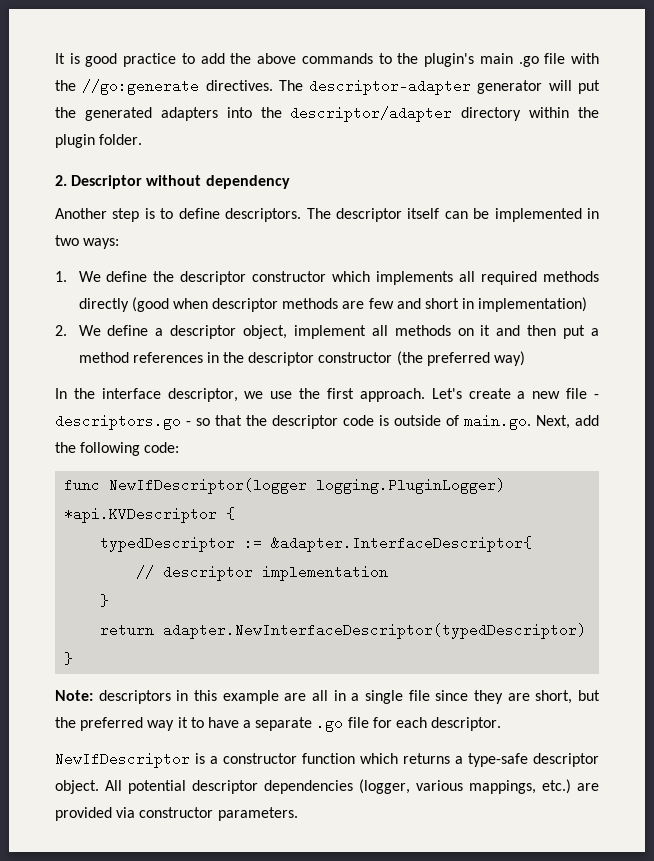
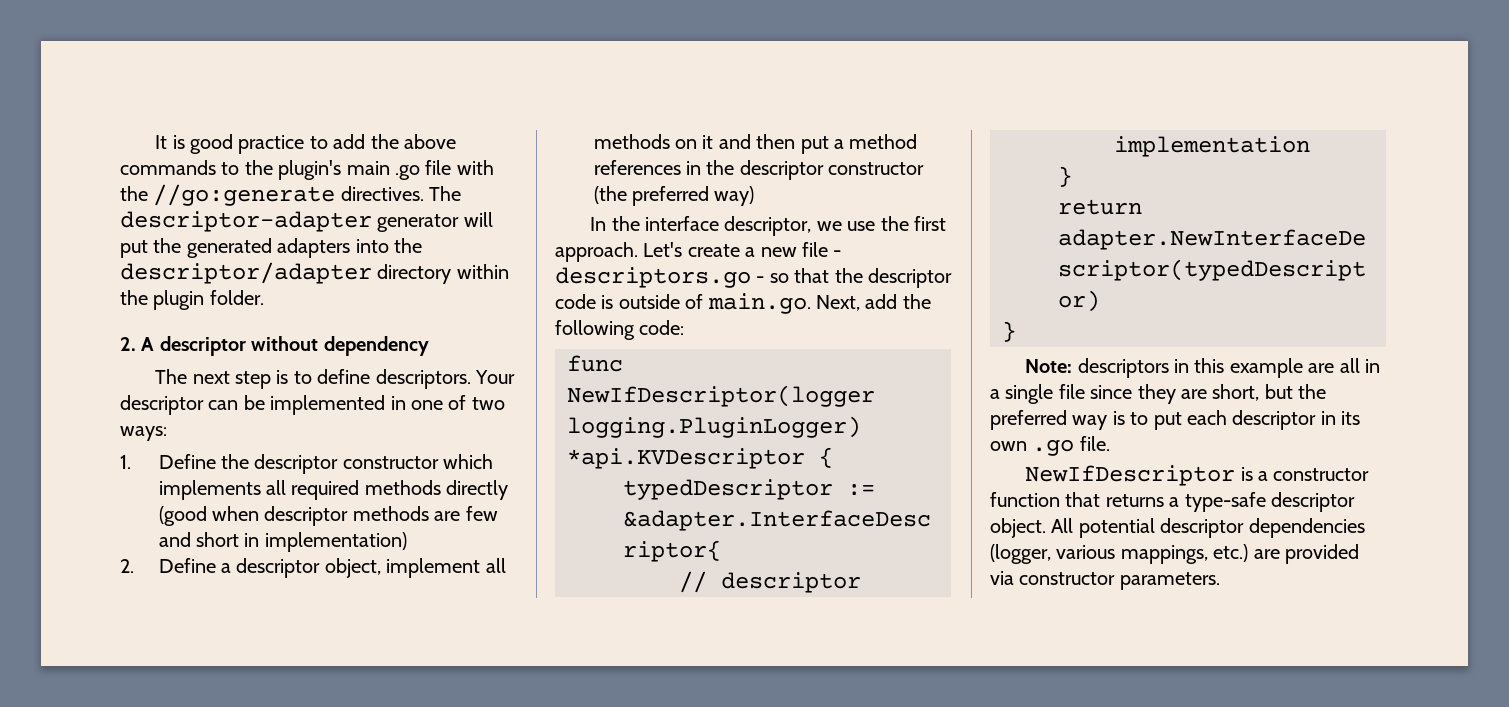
- 2. Descriptor without dependency
+ 2. A descriptor without dependency
- Another step is to define descriptors.
+ The next step is to define descriptors.
- The descriptor itself can be implemented in two ways:
+ Your descriptor can be implemented in one of two ways:
- 1. We define the descriptor constructor which implements all required methods directly (good when descriptor methods are few and short in implementation)
+ 1. Define the descriptor constructor which implements all required methods directly (good when descriptor methods are few and short in implementation)
- 2. We define a descriptor object, implement all methods on it and then put a method references in the descriptor constructor (the preferred way)
+ 2. Define a descriptor object, implement all methods on it and then put a method references in the descriptor constructor (the preferred way)
- Note: descriptors in this example are all in a single file since they are short, but the preferred way it to have a separate .go file for each descriptor.
+ Note: descriptors in this example are all in a single file since they are short, but the preferred way is to put each descriptor in its own .go file.
- NewIfDescriptor is a constructor function which returns a type-safe descriptor object.
+ NewIfDescriptor is a constructor function that returns a type-safe descriptor object.

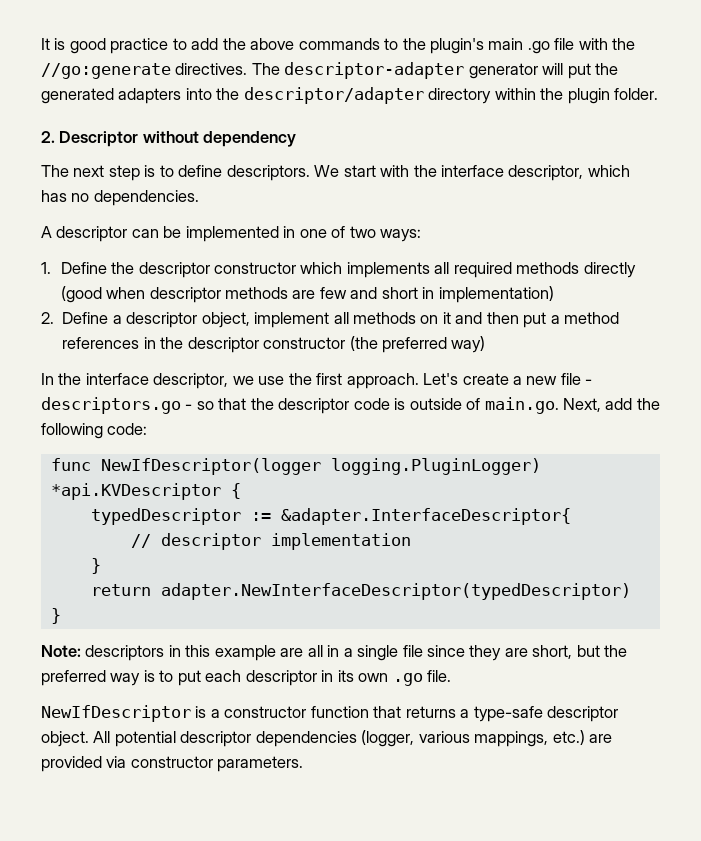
- 2. A descriptor without dependency
+ 2. Descriptor without dependency
- Your descriptor can be implemented in one of two ways:
+ We start with the interface descriptor, which has no dependencies.
+ A descriptor can be implemented in one of two ways:

